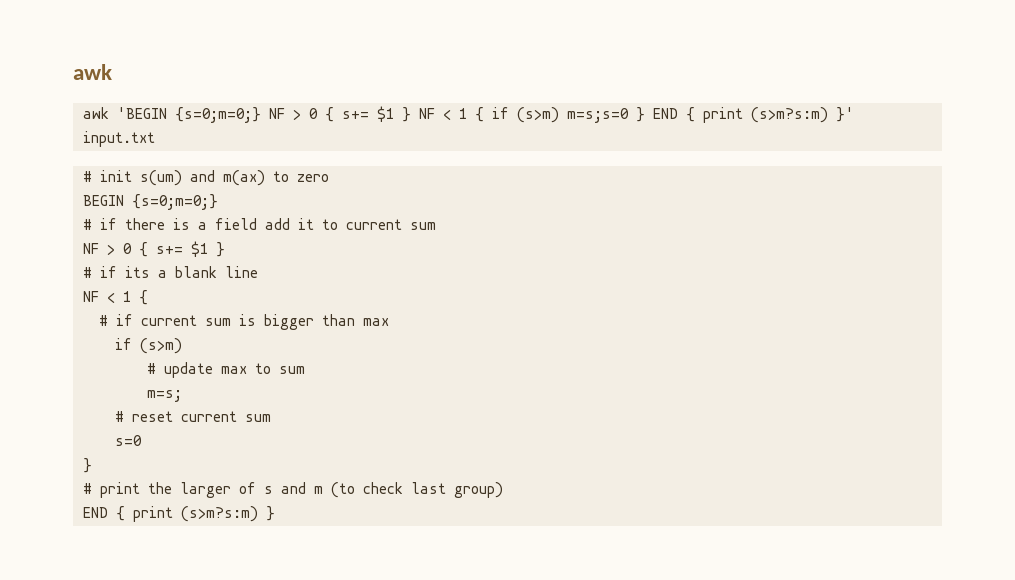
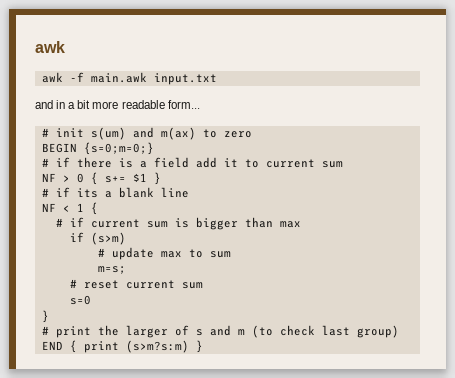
- awk 'BEGIN {s=0;m=0;} NF > 0 { s+= $1 } NF < 1 { if (s>m) m=s;s=0 } END { print (s>m?s:m) }' input.txt
+ awk -f main.awk input.txt
+ and in a bit more readable form...

